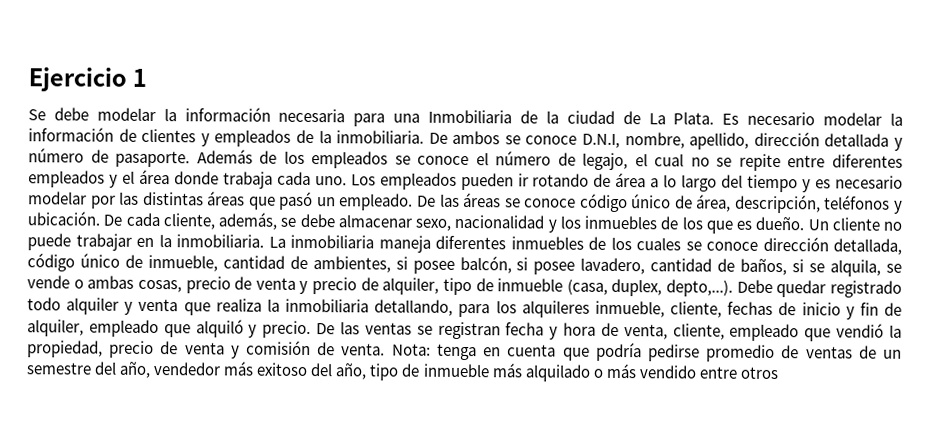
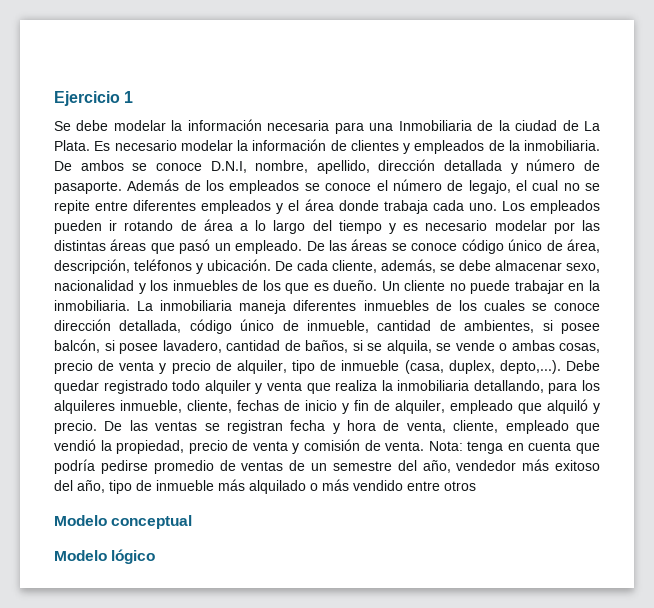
+ Modelo conceptual
+ Modelo lógico

